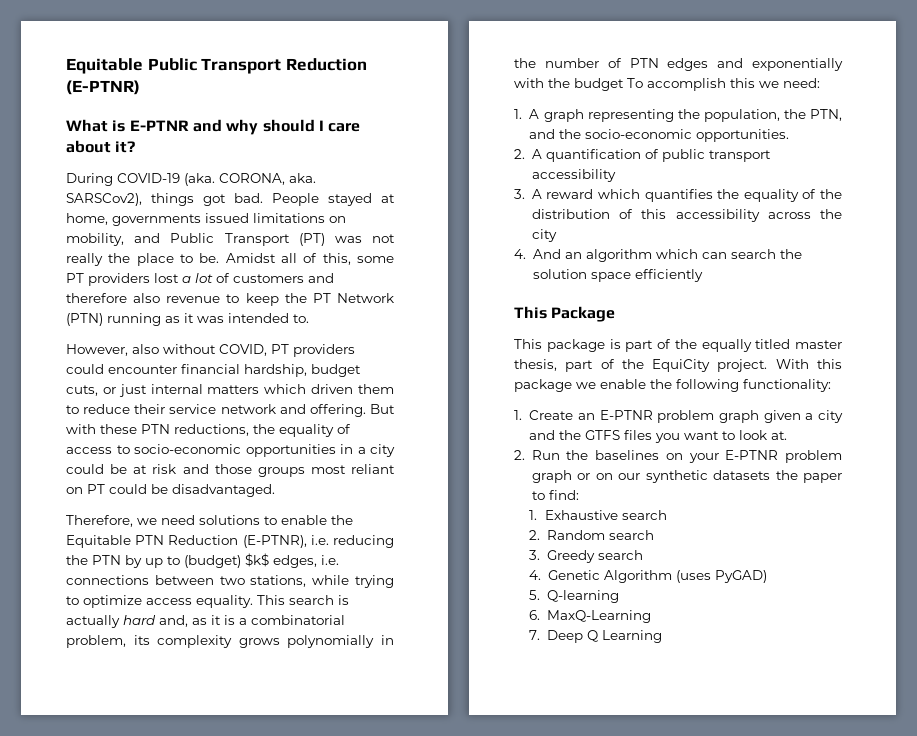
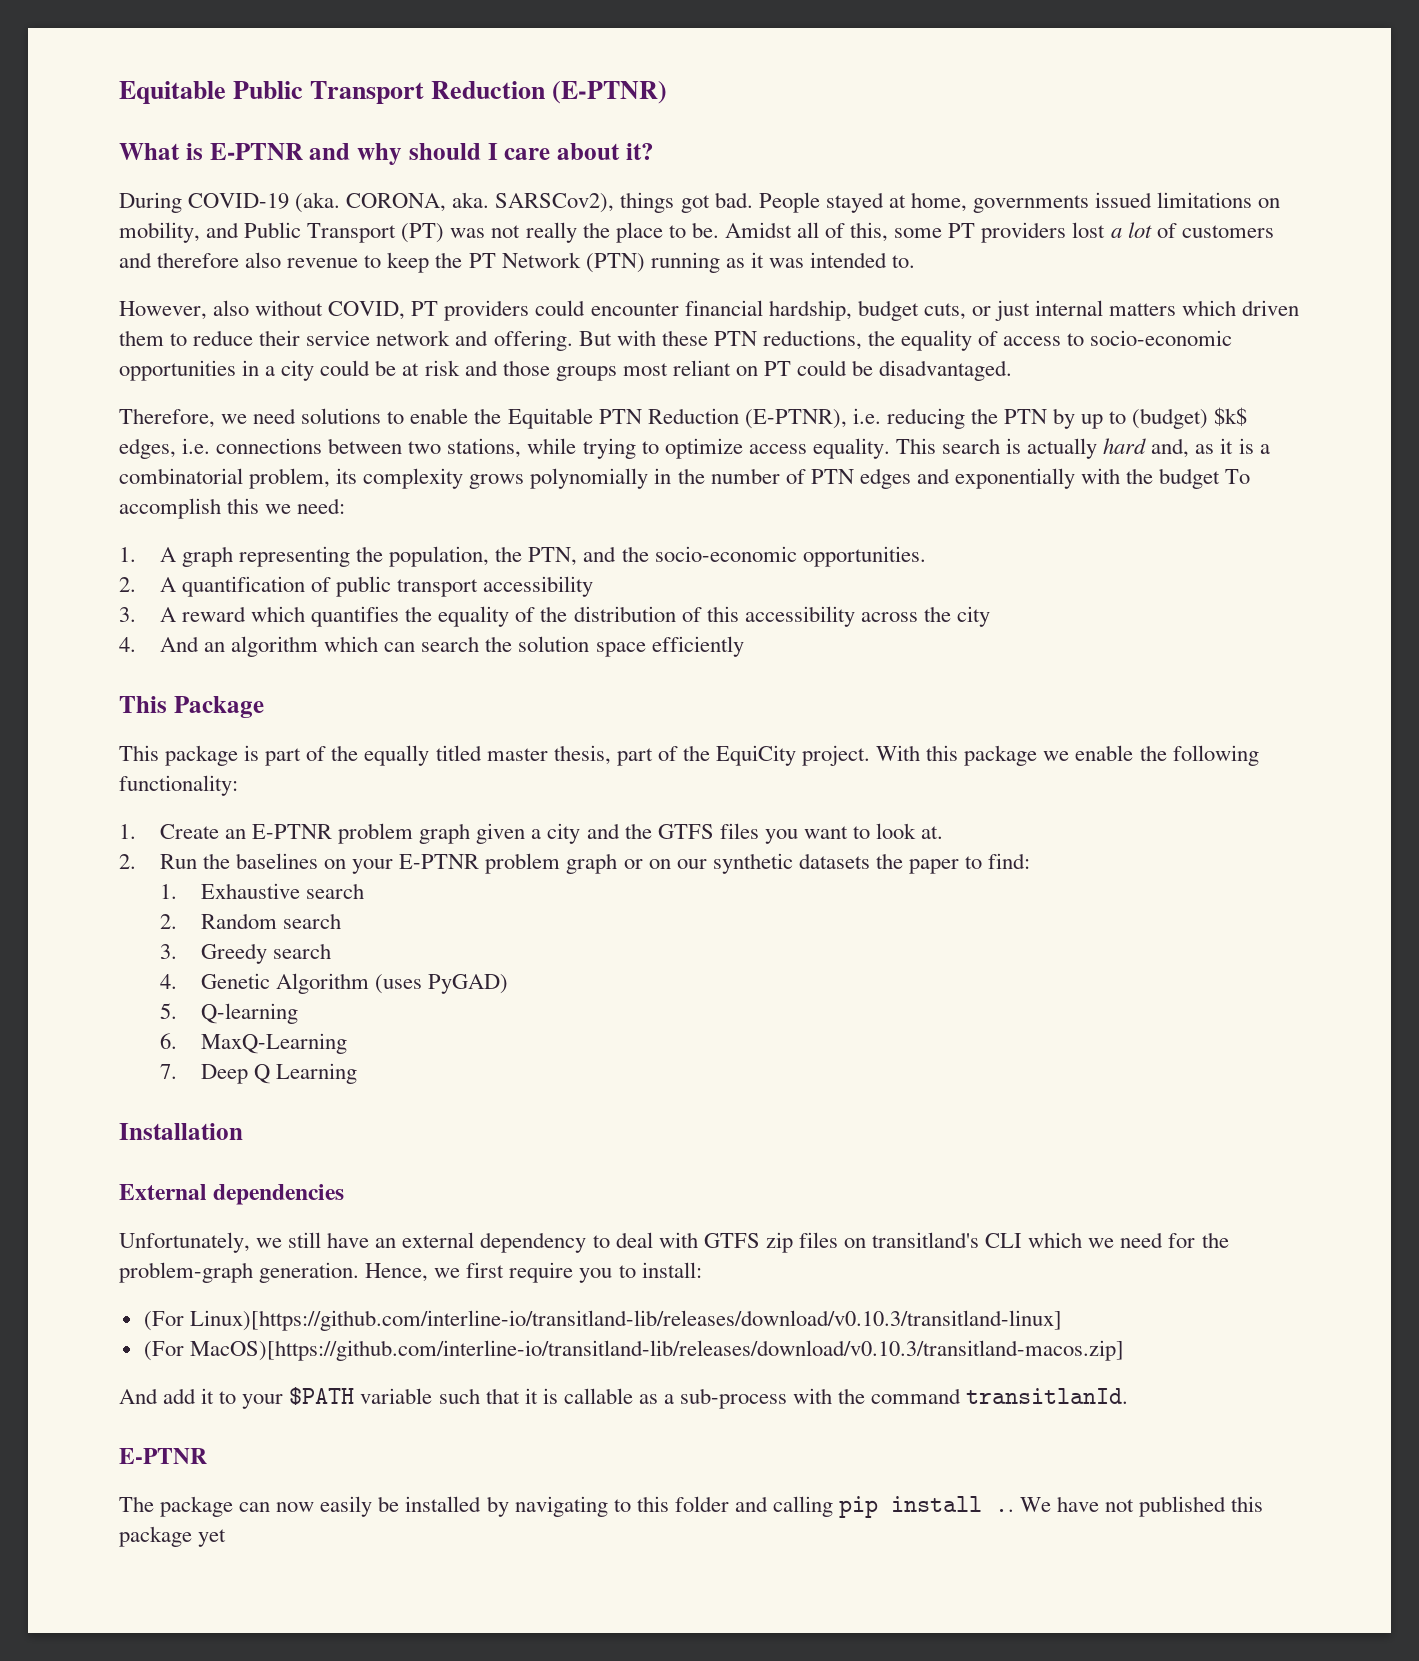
+ Installation
+ External dependencies
+ Unfortunately, we still have an external dependency to deal with GTFS zip files on transitland's CLI which we need for the problem-graph generation. Hence, we first require you to install:
+ (For Linux)[https://github.com/interline-io/transitland-lib/releases/download/v0.10.3/transitland-linux]
+ (For MacOS)[https://github.com/interline-io/transitland-lib/releases/download/v0.10.3/transitland-macos.zip]
+ And add it to your $PATH variable such that it is callable as a sub-process with the command transitlanId.
+ E-PTNR
+ The package can now easily be installed by navigating to this folder and calling pip install .. We have not published this package yet

